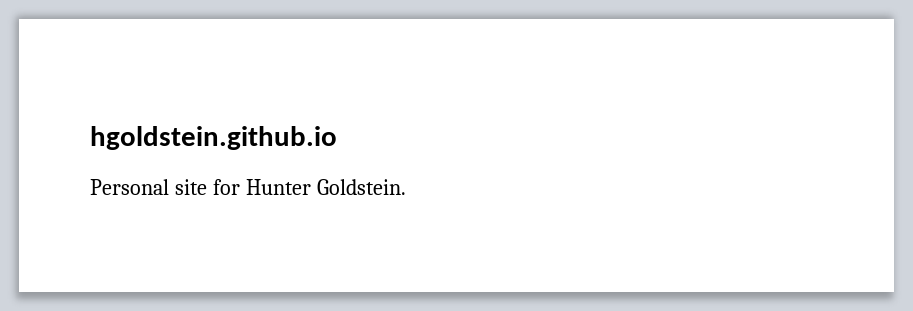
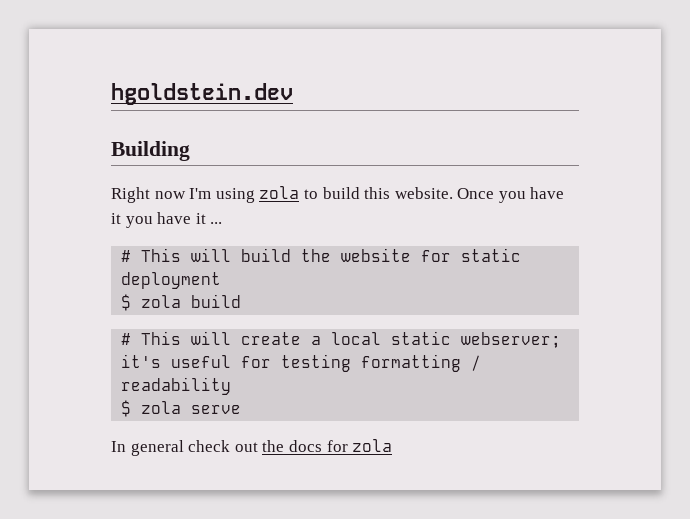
- hgoldstein.github.io
- Personal site for Hunter Goldstein.
+ hgoldstein.dev
+ Building
+ Right now I'm using zola to build this website. Once you have it you have it ...
+ # This will build the website for static deployment
+ $ zola build
+ # This will create a local static webserver; it's useful for testing formatting / readability
+ $ zola serve
+ In general check out the docs for zola

